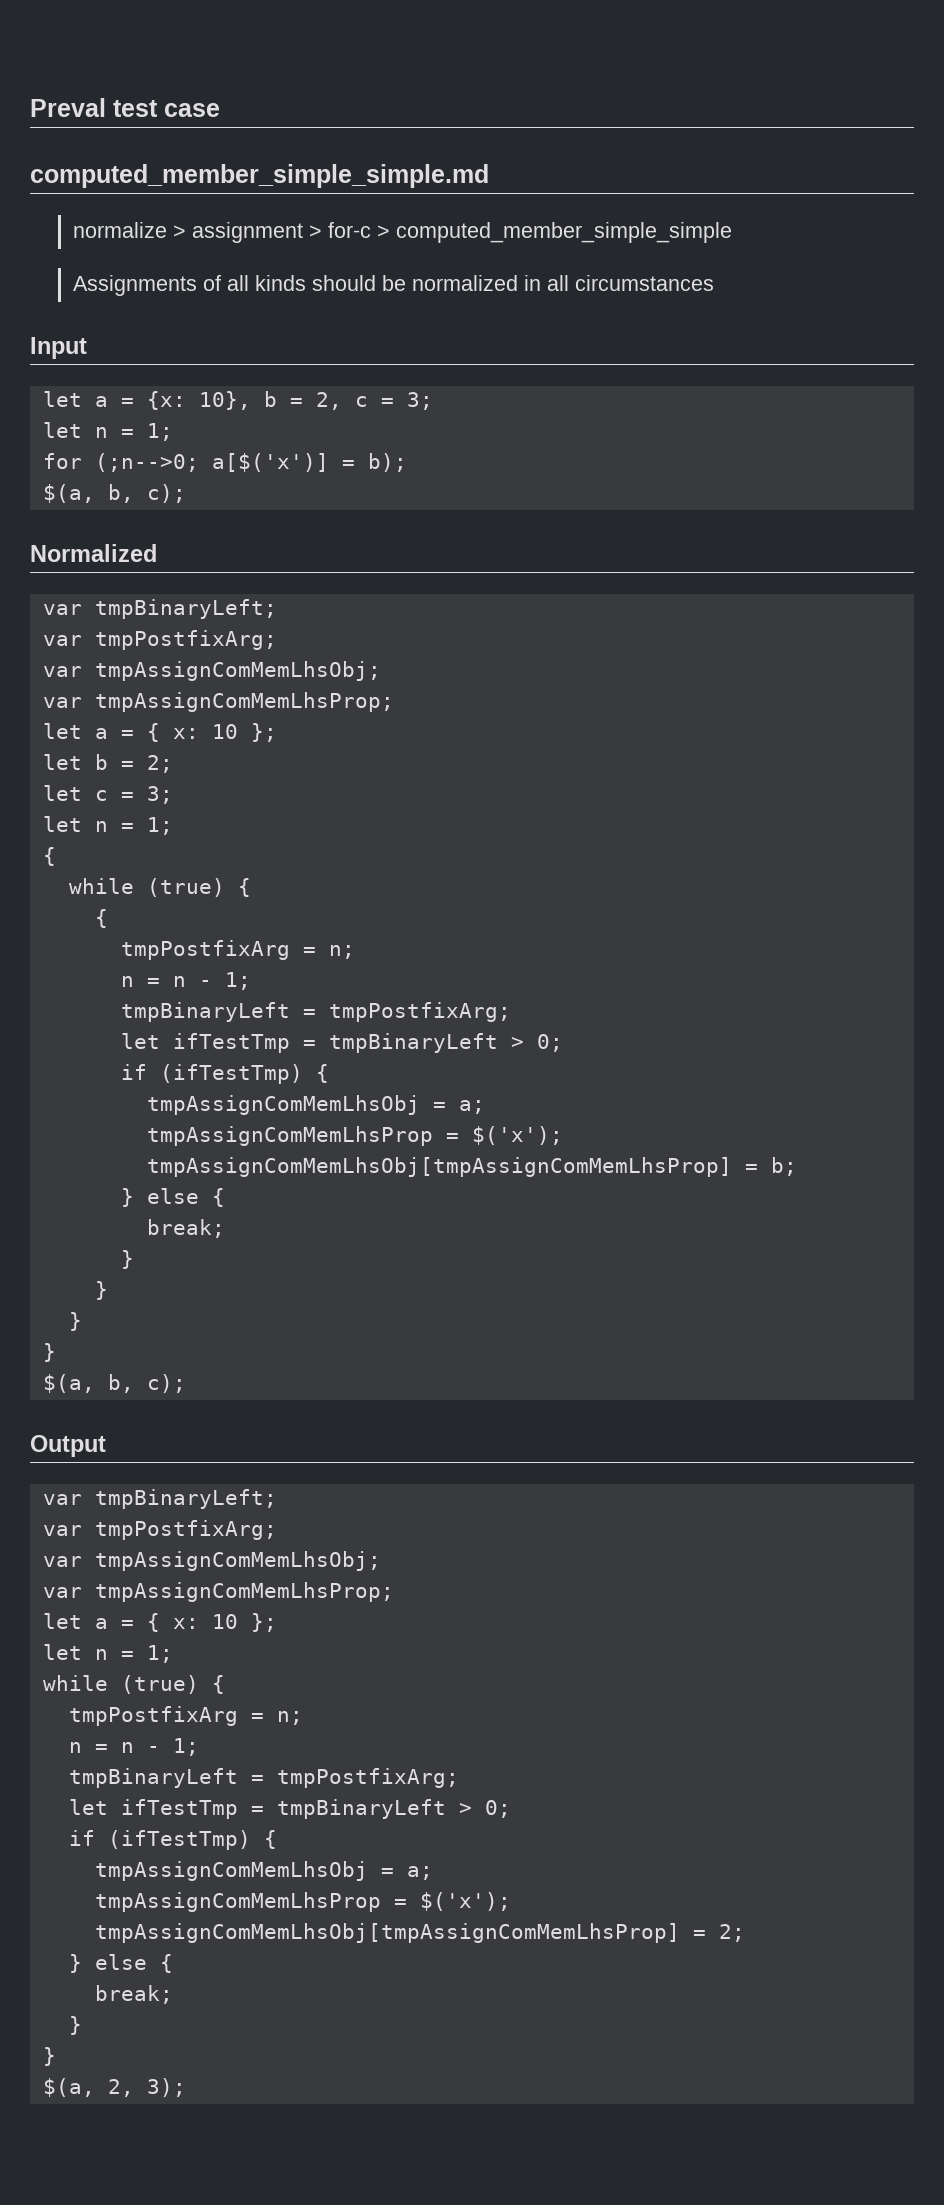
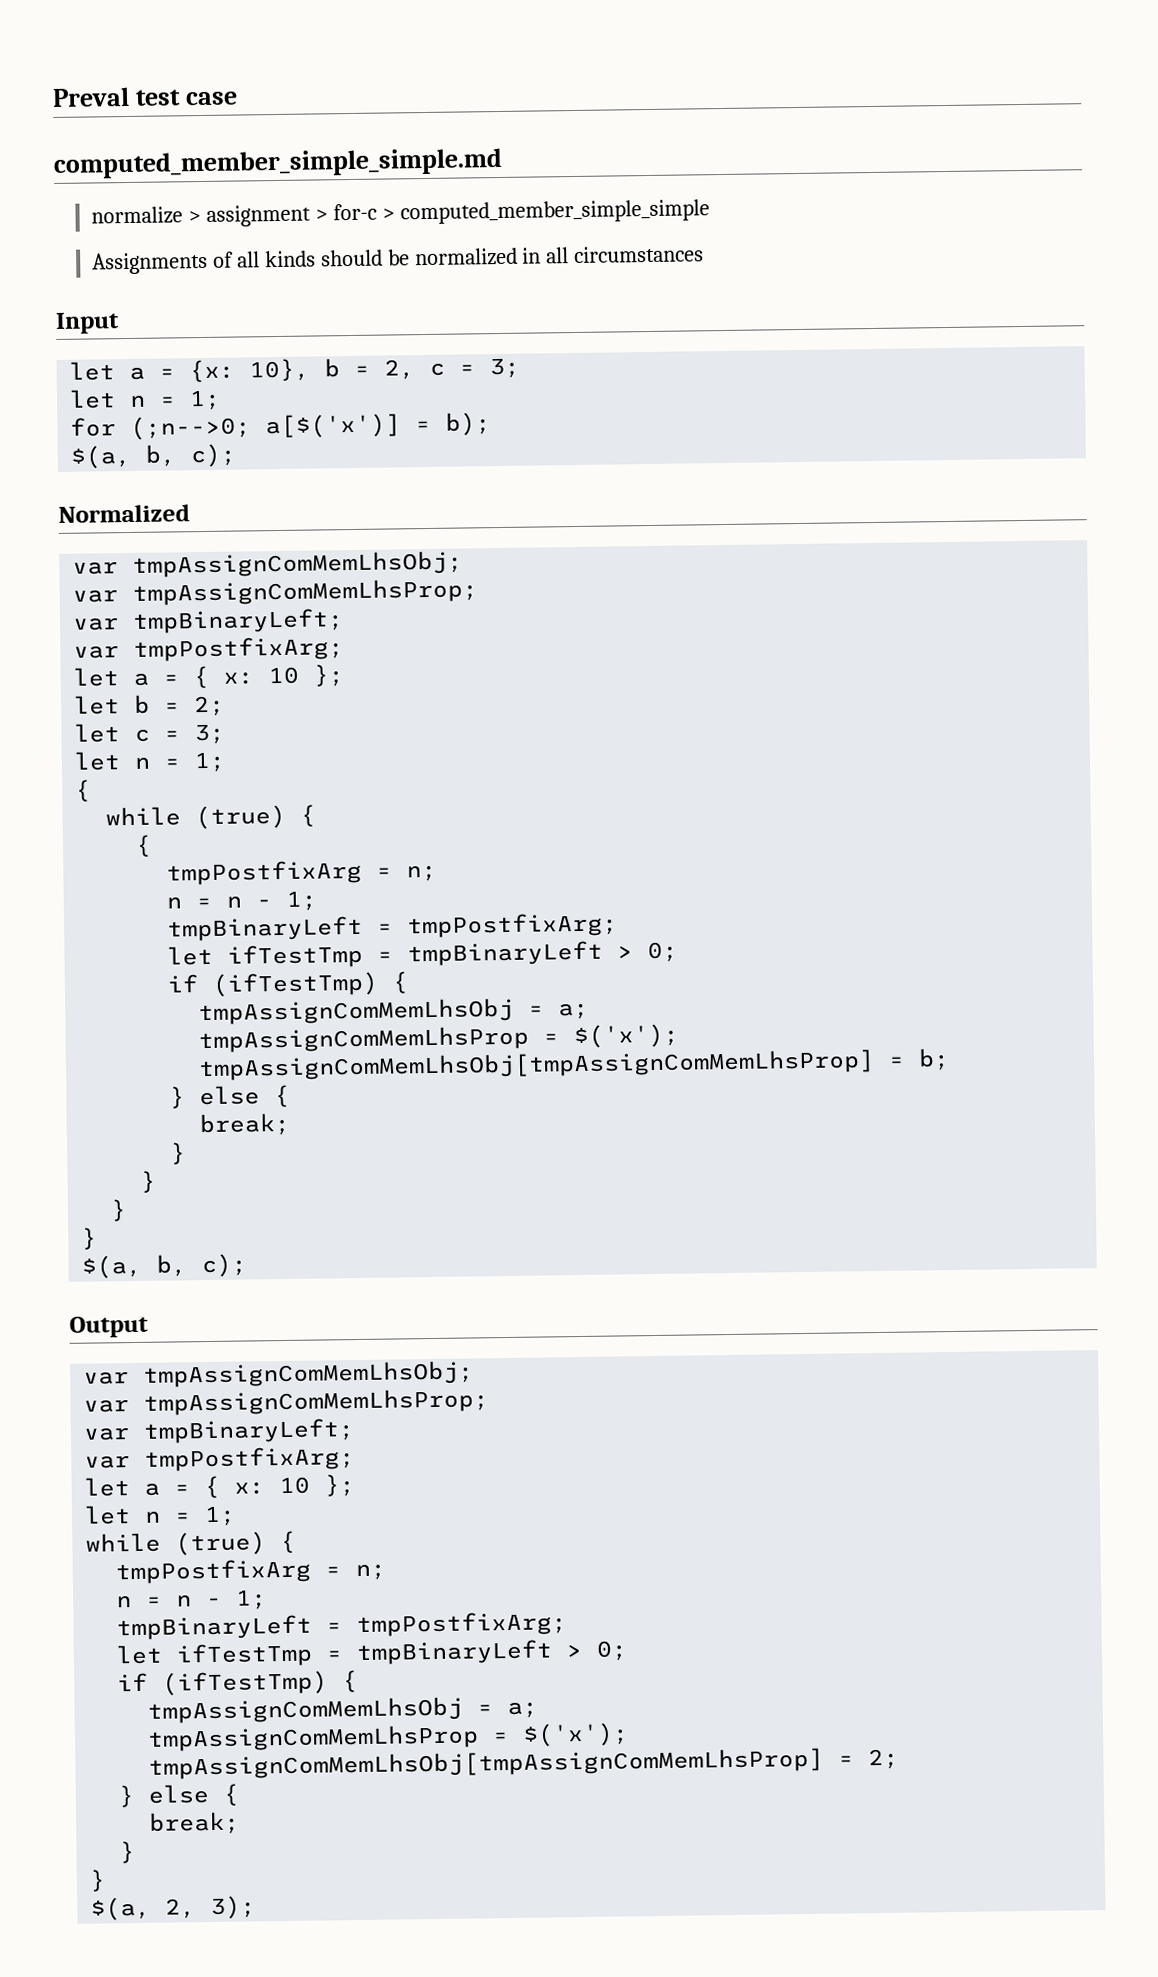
  Normalized
+ var tmpAssignComMemLhsObj;
+ var tmpAssignComMemLhsProp;
  var tmpBinaryLeft;
  var tmpPostfixArg;
- var tmpAssignComMemLhsObj;
- var tmpAssignComMemLhsProp;
  Output
+ var tmpAssignComMemLhsObj;
+ var tmpAssignComMemLhsProp;
  var tmpBinaryLeft;
  var tmpPostfixArg;
- var tmpAssignComMemLhsObj;
- var tmpAssignComMemLhsProp;

